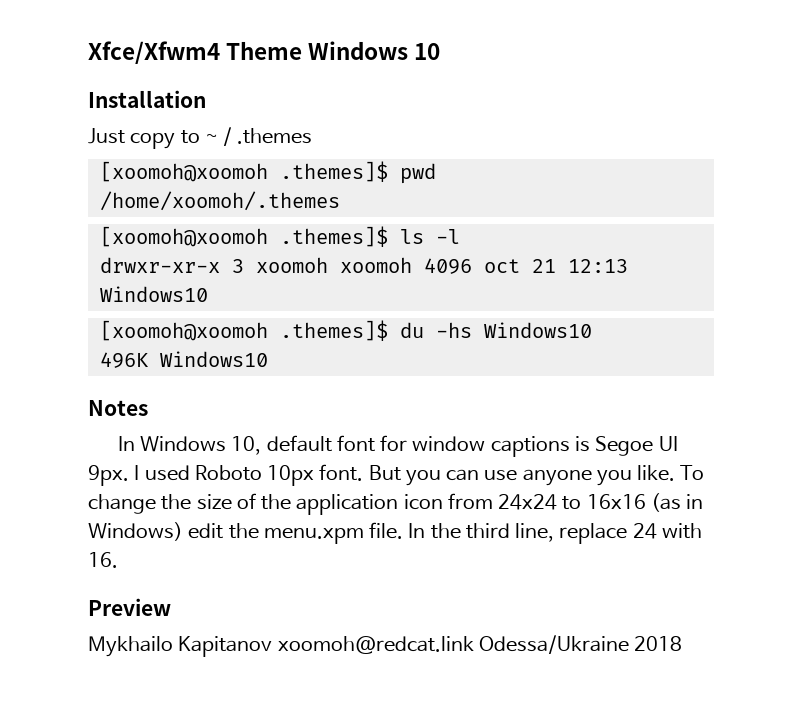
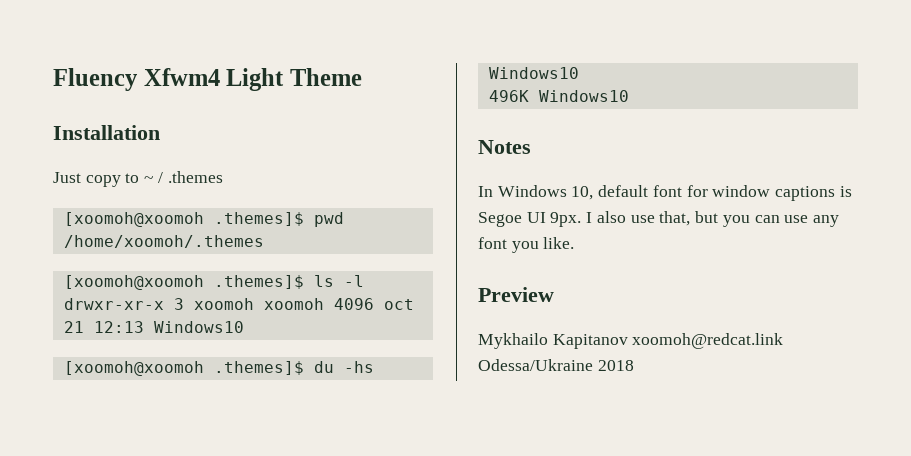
- Xfce/Xfwm4 Theme Windows 10
+ Fluency Xfwm4 Light Theme
- I used Roboto 10px font. But you can use anyone you like. To change the size of the application icon from 24x24 to 16x16 (as in Windows) edit the menu.xpm file. In the third line, replace 24 with 16.
+ I also use that, but you can use any font you like.

